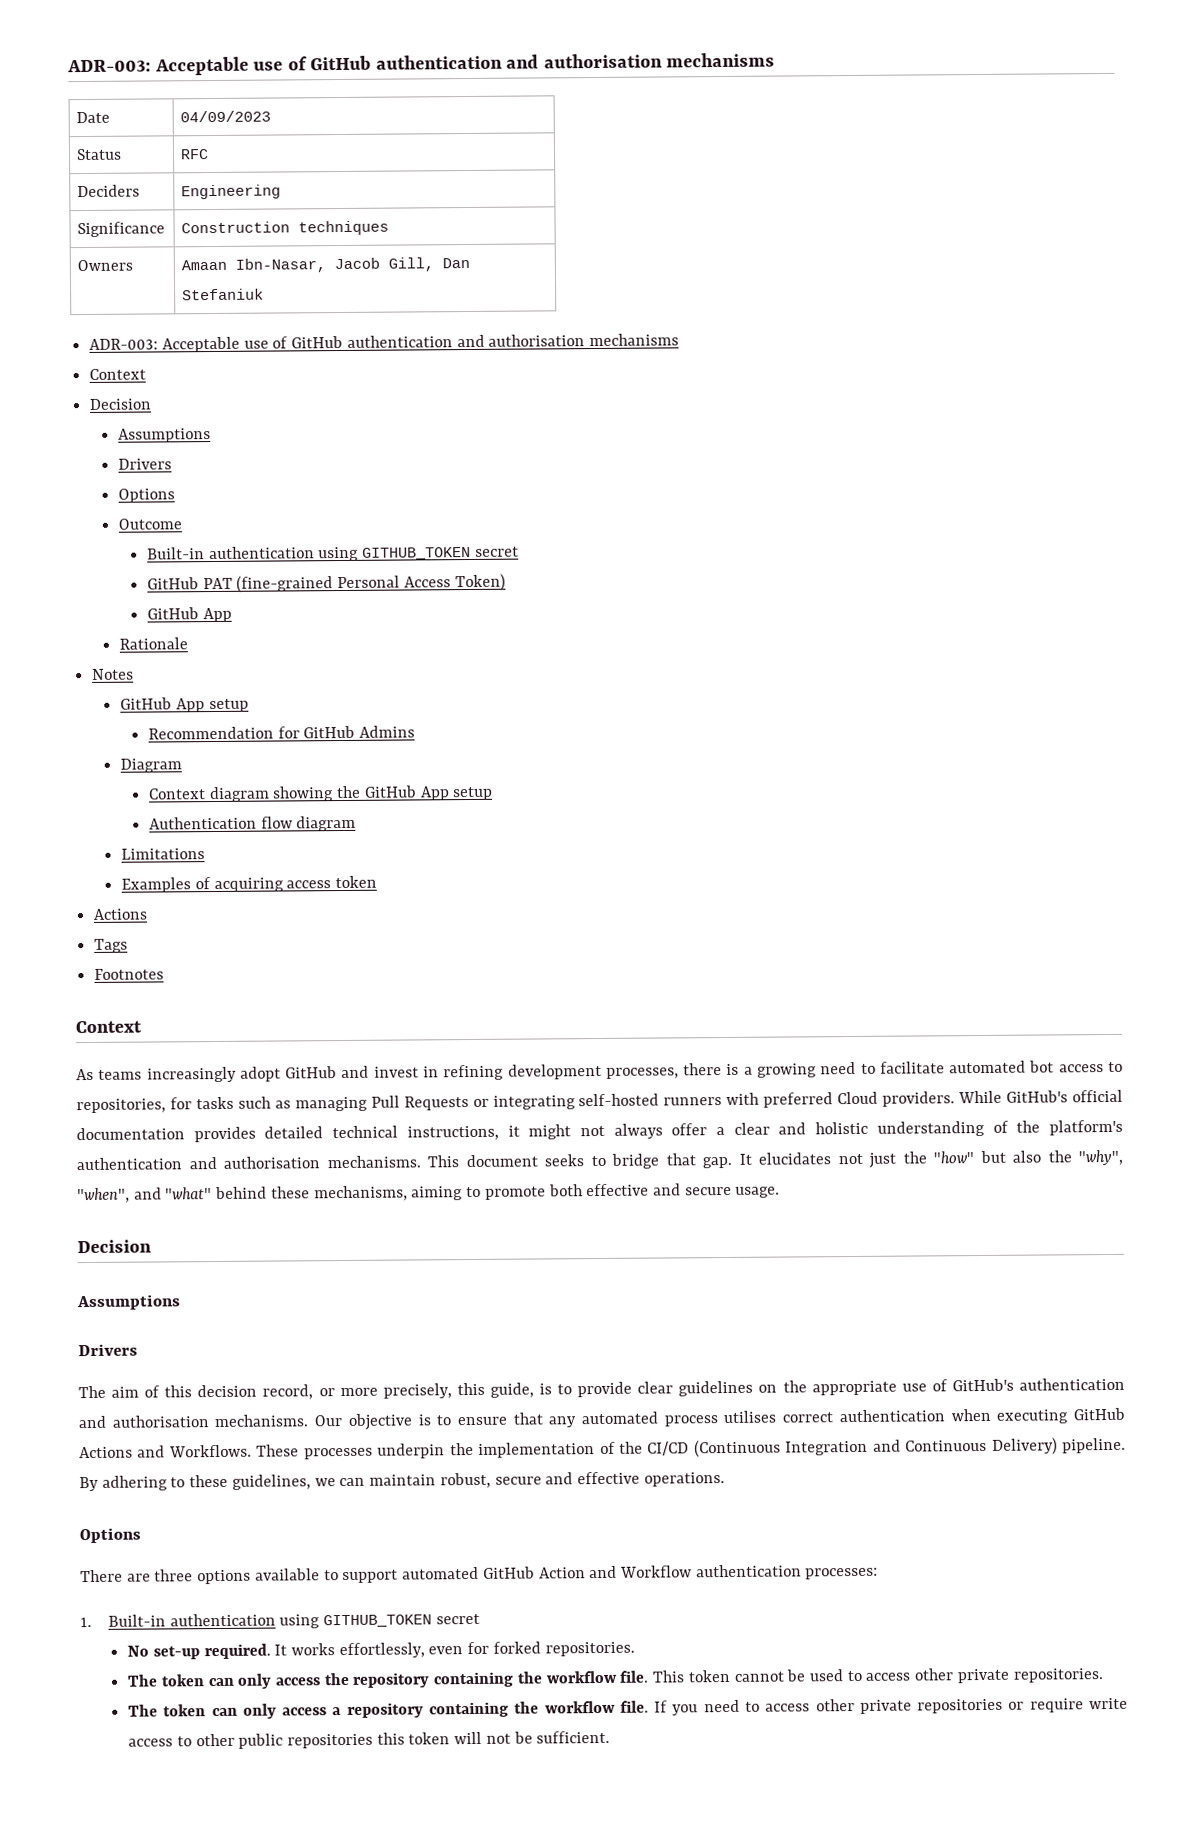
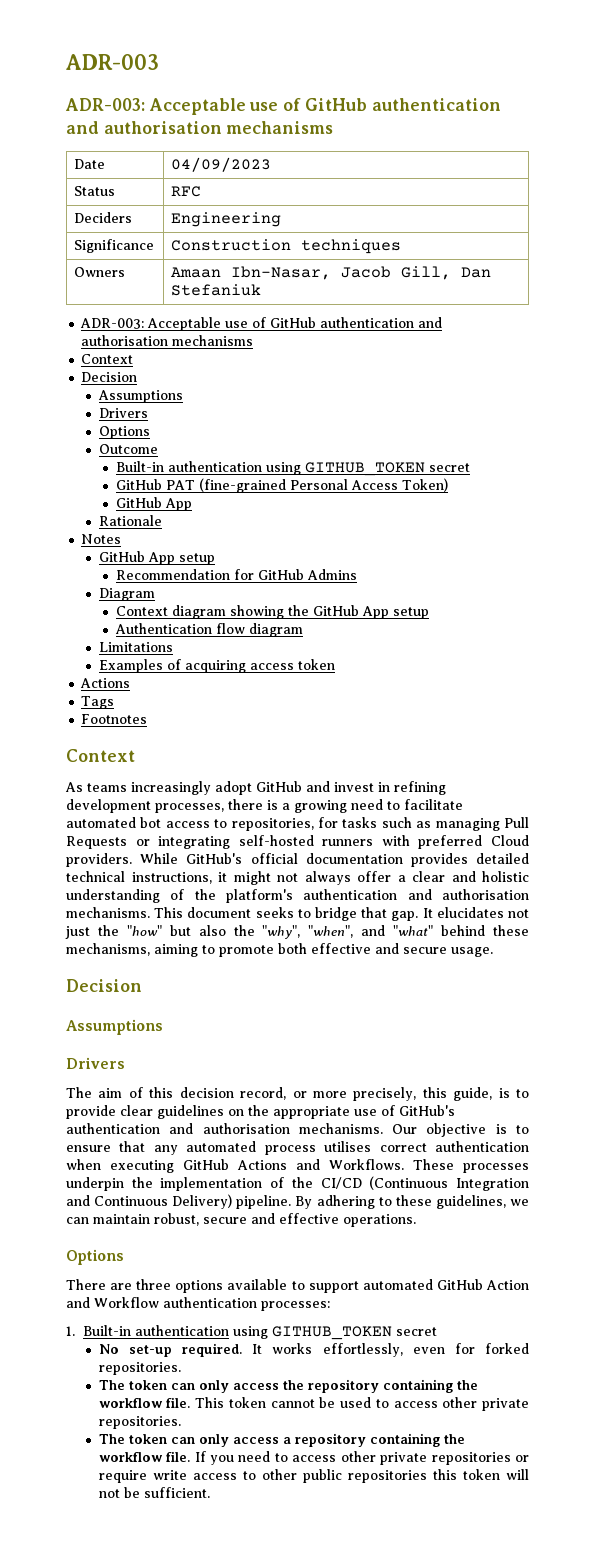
+ ADR-003

